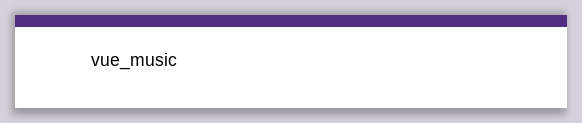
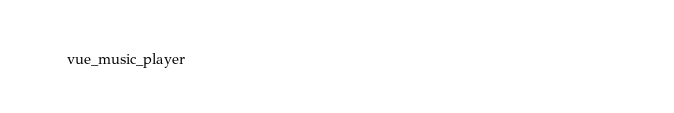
- vue_music
+ vue_music_player

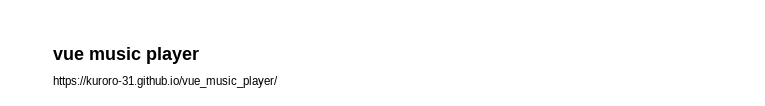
- vue_music_player
+ vue music player
+ https://kuroro-31.github.io/vue_music_player/

